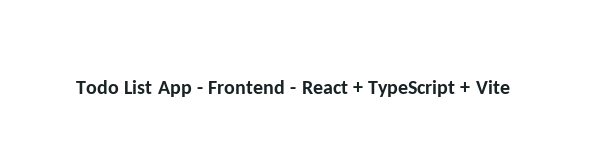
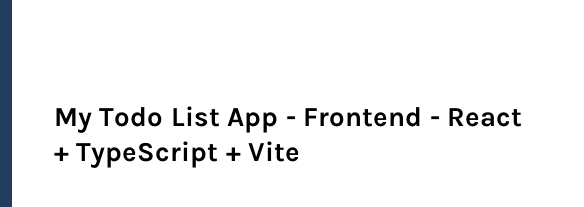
- Todo List App - Frontend - React + TypeScript + Vite
+ My Todo List App - Frontend - React + TypeScript + Vite

